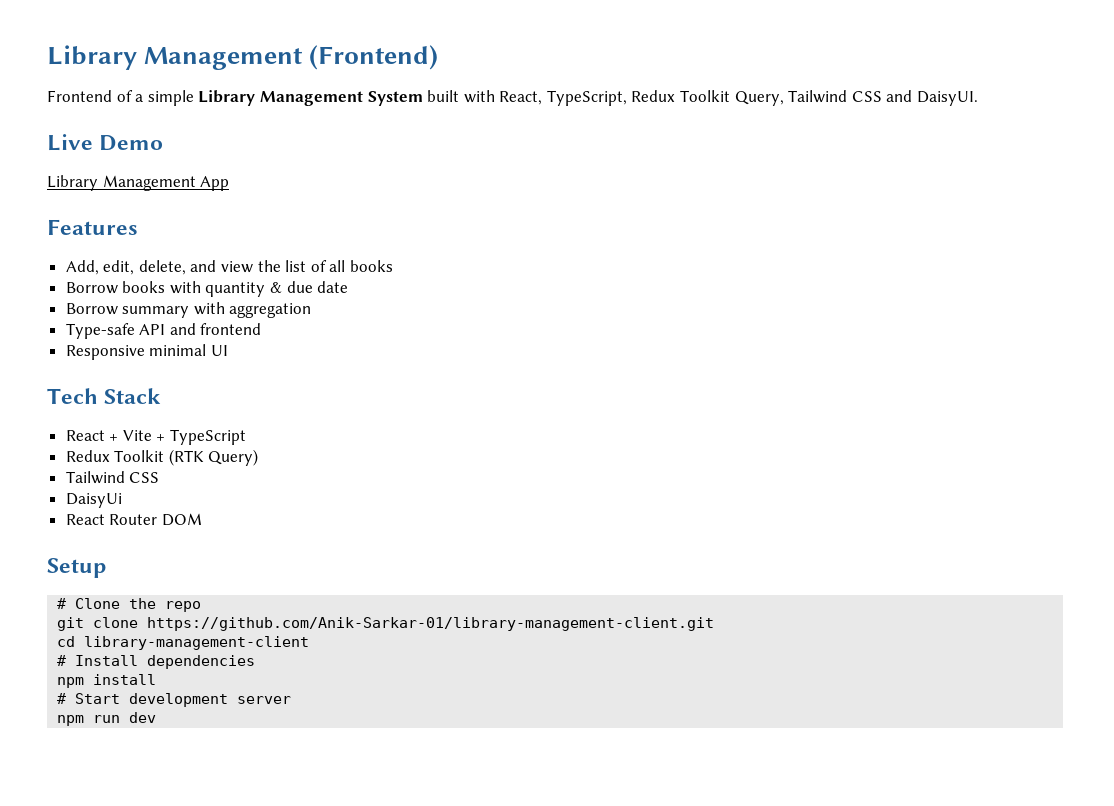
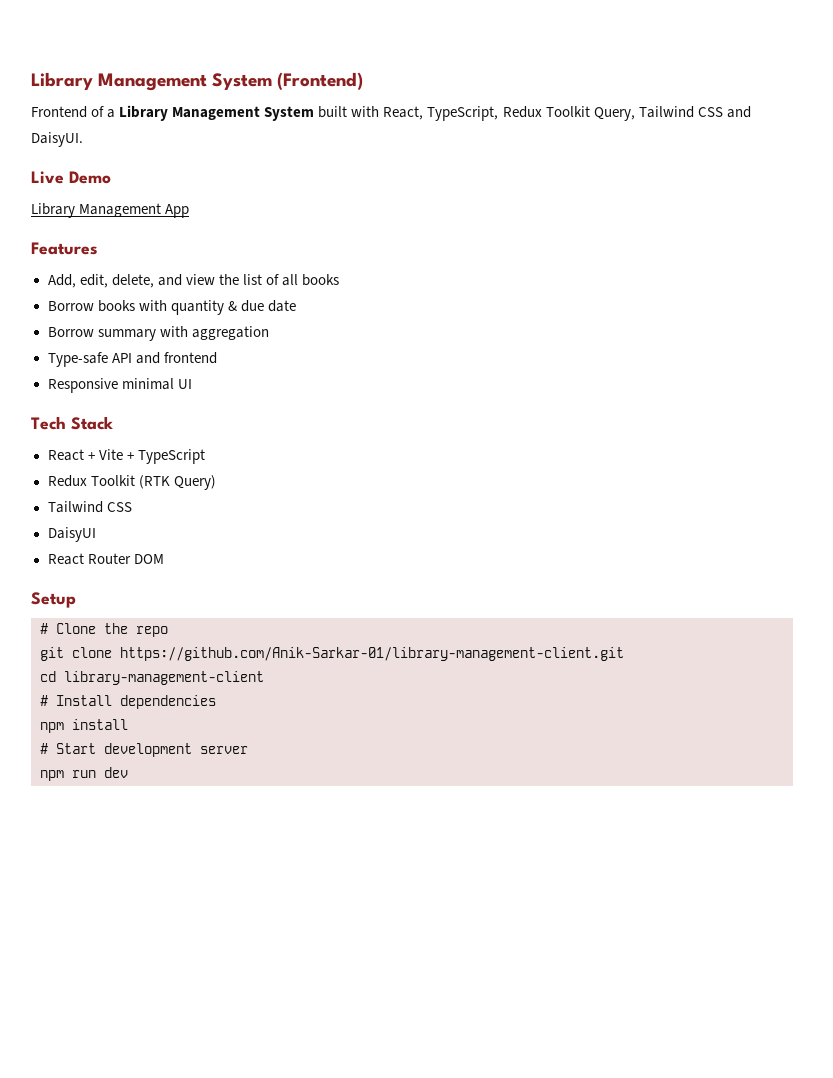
- Library Management (Frontend)
+ Library Management System (Frontend)
- Frontend of a simple Library Management System built with React, TypeScript, Redux Toolkit Query, Tailwind CSS and DaisyUI.
+ Frontend of a Library Management System built with React, TypeScript, Redux Toolkit Query, Tailwind CSS and DaisyUI.
- DaisyUi
+ DaisyUI

